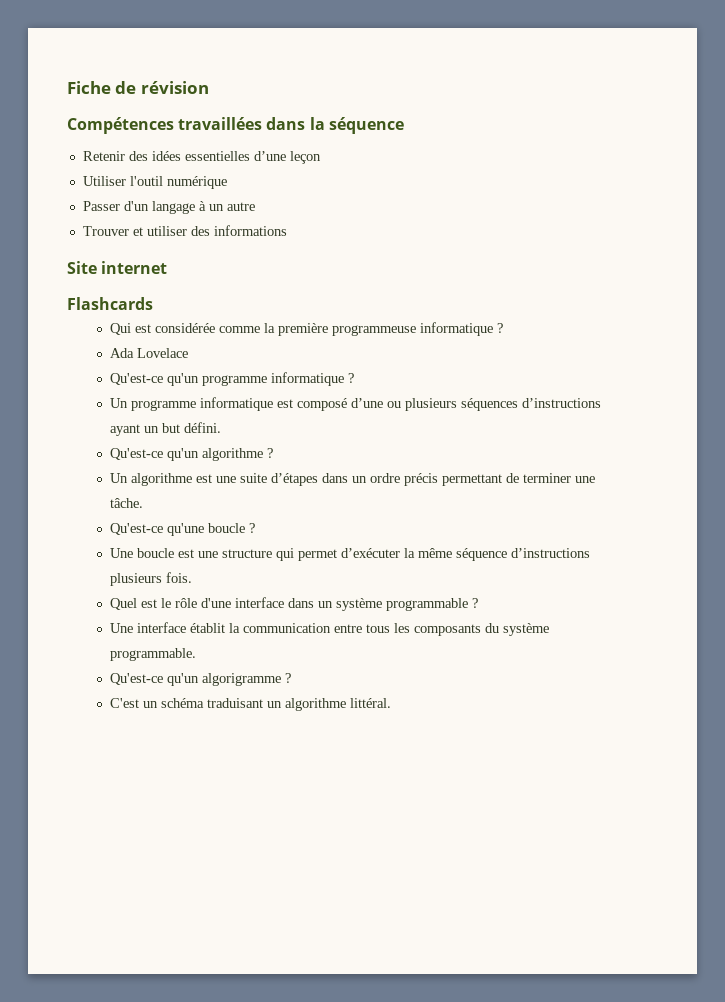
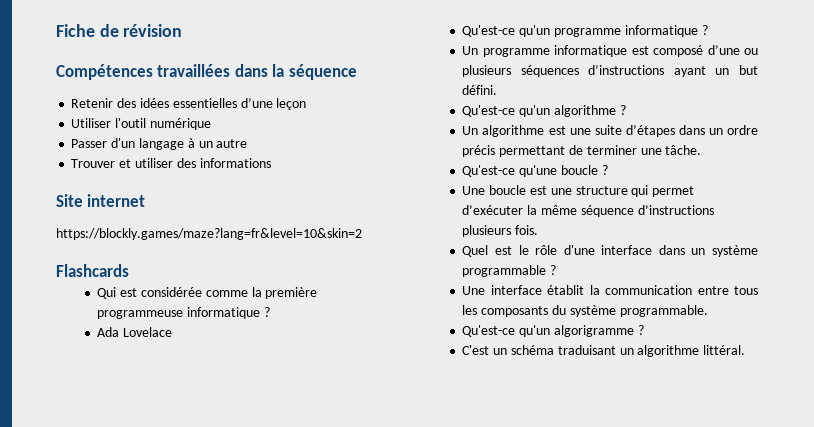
+ https://blockly.games/maze?lang=fr&level=10&skin=2

